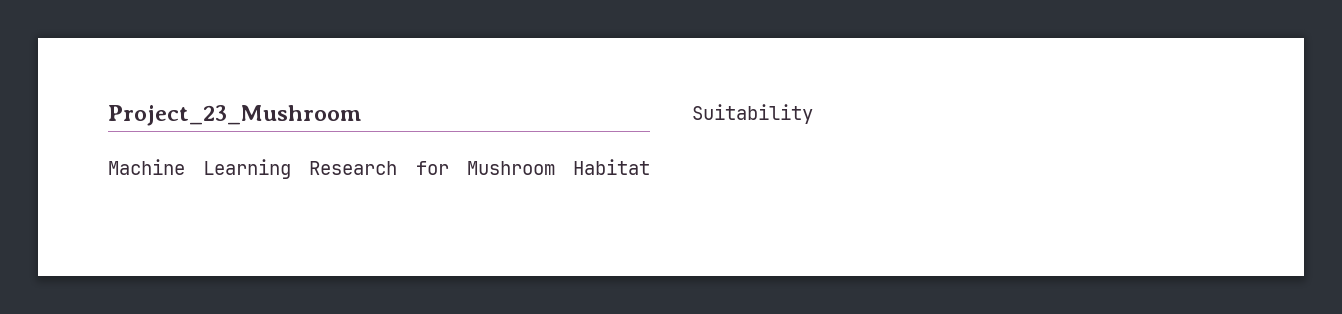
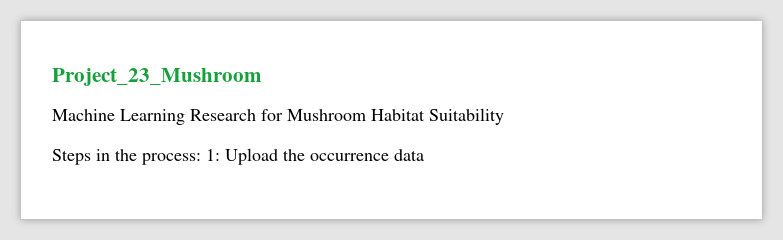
+ Steps in the process: 1: Upload the occurrence data

